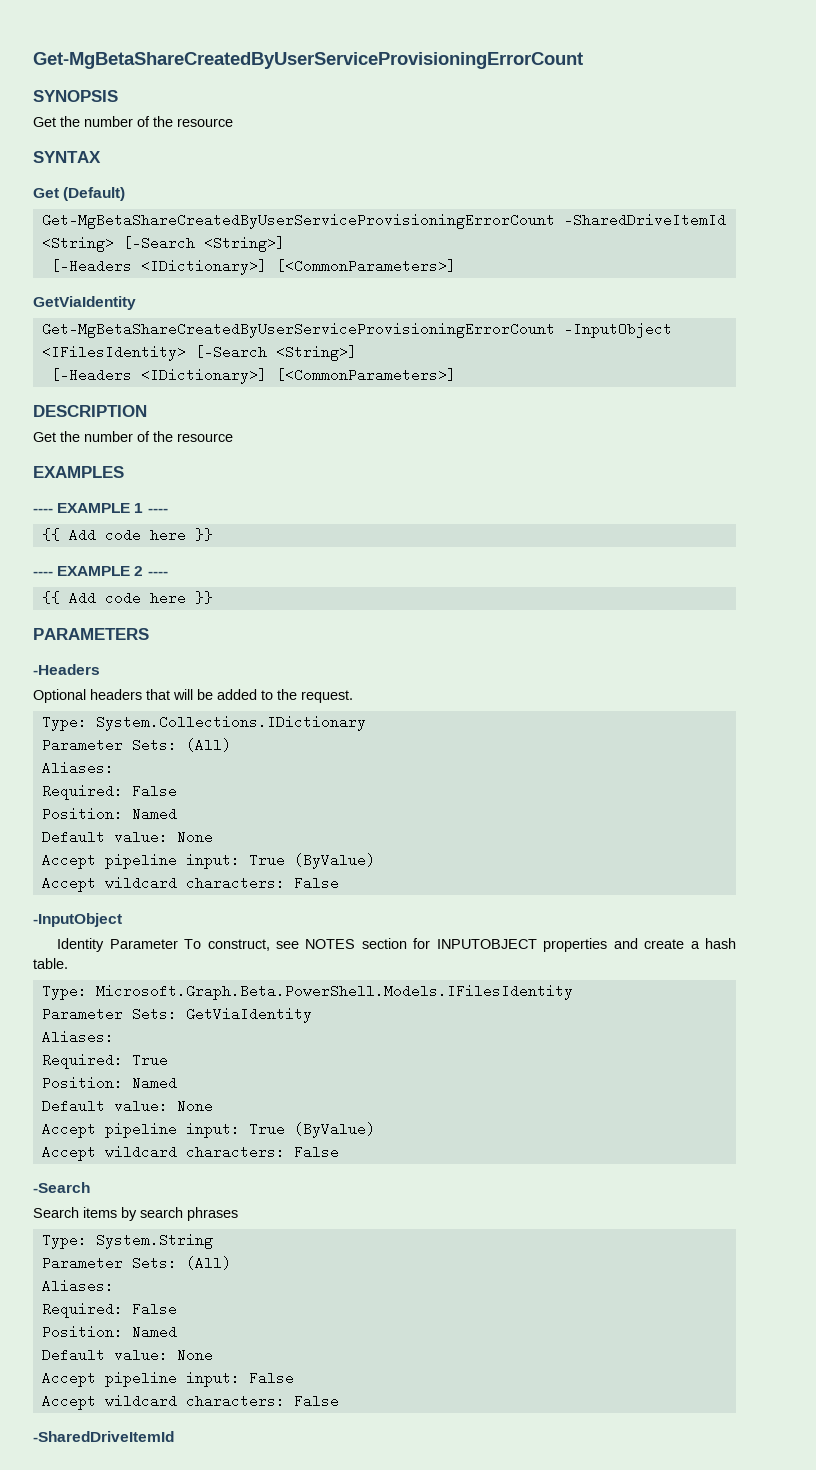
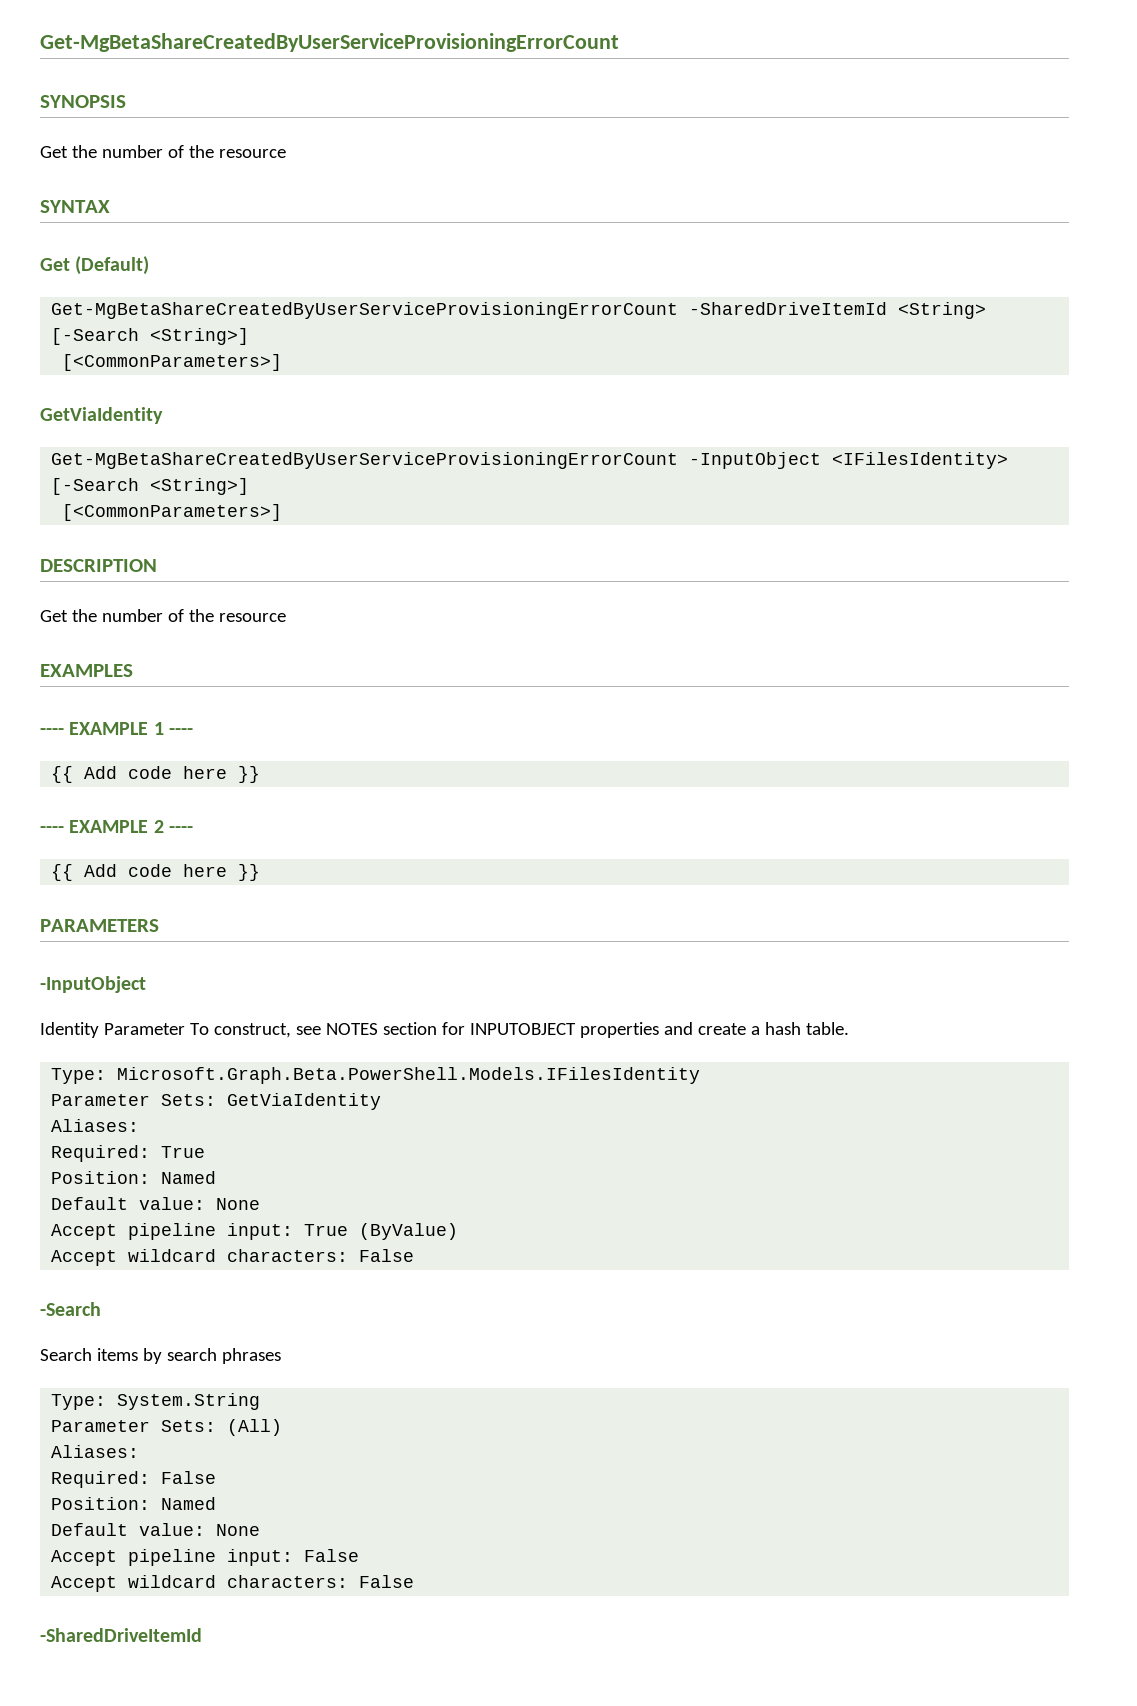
  Get-MgBetaShareCreatedByUserServiceProvisioningErrorCount -SharedDriveItemId <String> [-Search <String>]
- [-Headers <IDictionary>] [<CommonParameters>]
+ [<CommonParameters>]
  Get-MgBetaShareCreatedByUserServiceProvisioningErrorCount -InputObject <IFilesIdentity> [-Search <String>]
- [-Headers <IDictionary>] [<CommonParameters>]
+ [<CommonParameters>]
- -Headers
- Optional headers that will be added to the request.
- Type: System.Collections.IDictionary
- Parameter Sets: (All)
- Aliases:
- Required: False
- Position: Named
- Default value: None
- Accept pipeline input: True (ByValue)
- Accept wildcard characters: False

